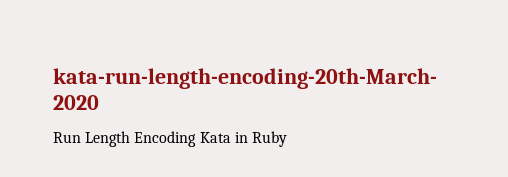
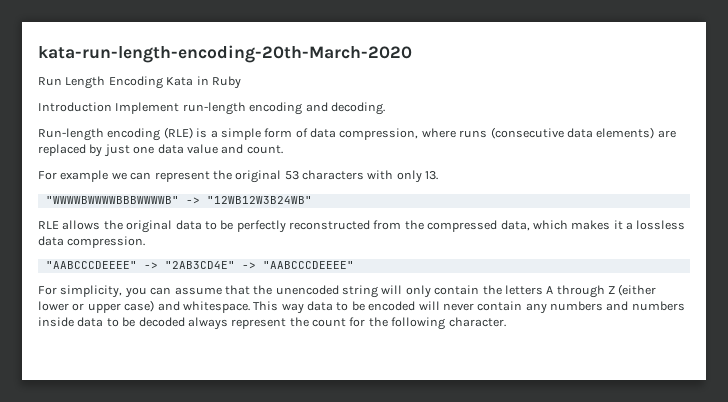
+ Introduction Implement run-length encoding and decoding.
+ Run-length encoding (RLE) is a simple form of data compression, where runs (consecutive data elements) are replaced by just one data value and count.
+ For example we can represent the original 53 characters with only 13.
+ "WWWWBWWWWBBBWWWWB" -> "12WB12W3B24WB"
+ RLE allows the original data to be perfectly reconstructed from the compressed data, which makes it a lossless data compression.
+ "AABCCCDEEEE" -> "2AB3CD4E" -> "AABCCCDEEEE"
+ For simplicity, you can assume that the unencoded string will only contain the letters A through Z (either lower or upper case) and whitespace. This way data to be encoded will never contain any numbers and numbers inside data to be decoded always represent the count for the following character.

